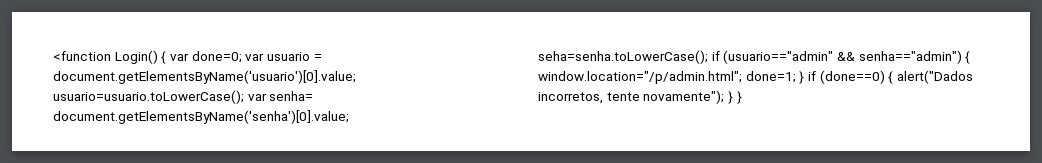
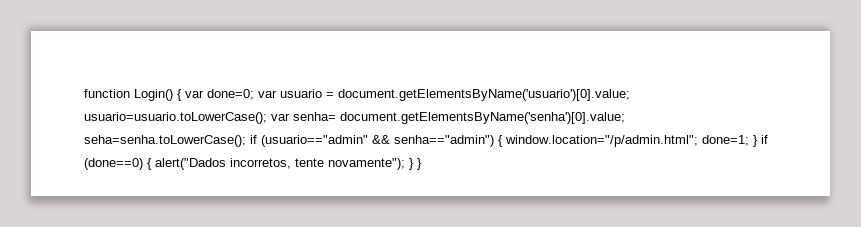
- <function Login() { var done=0; var usuario = document.getElementsByName('usuario')[0].value; usuario=usuario.toLowerCase(); var senha= document.getElementsByName('senha')[0].value; seha=senha.toLowerCase(); if (usuario=="admin" && senha=="admin") { window.location="/p/admin.html"; done=1; } if (done==0) { alert("Dados incorretos, tente novamente"); } }
+ function Login() { var done=0; var usuario = document.getElementsByName('usuario')[0].value; usuario=usuario.toLowerCase(); var senha= document.getElementsByName('senha')[0].value; seha=senha.toLowerCase(); if (usuario=="admin" && senha=="admin") { window.location="/p/admin.html"; done=1; } if (done==0) { alert("Dados incorretos, tente novamente"); } }

